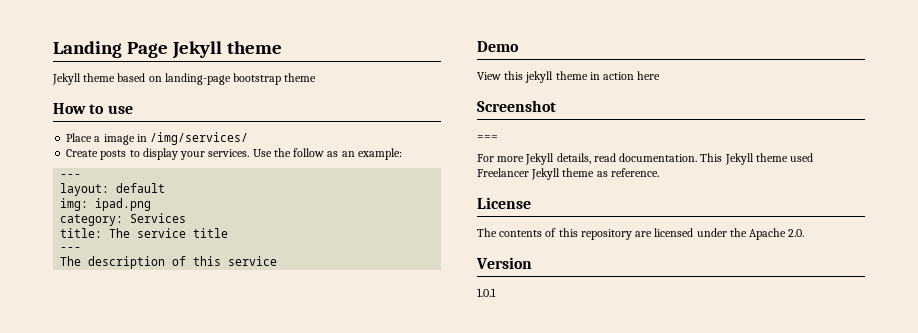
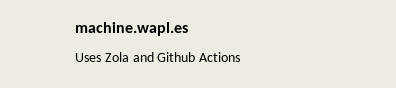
- Landing Page Jekyll theme
- Jekyll theme based on landing-page bootstrap theme
- How to use
- Place a image in /img/services/
- Create posts to display your services. Use the follow as an example:
- ---
- layout: default
- img: ipad.png
- category: Services
- title: The service title
- ---
- The description of this service
- Demo
- View this jekyll theme in action here
- Screenshot
- ===
- For more Jekyll details, read documentation. This Jekyll theme used Freelancer Jekyll theme as reference.
- License
- The contents of this repository are licensed under the Apache 2.0.
- Version
- 1.0.1
+ machine.wapl.es
+ Uses Zola and Github Actions

